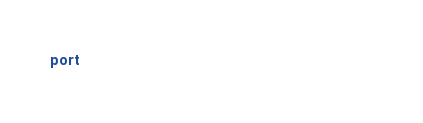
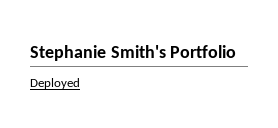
- port
+ Stephanie Smith's Portfolio
+ Deployed

